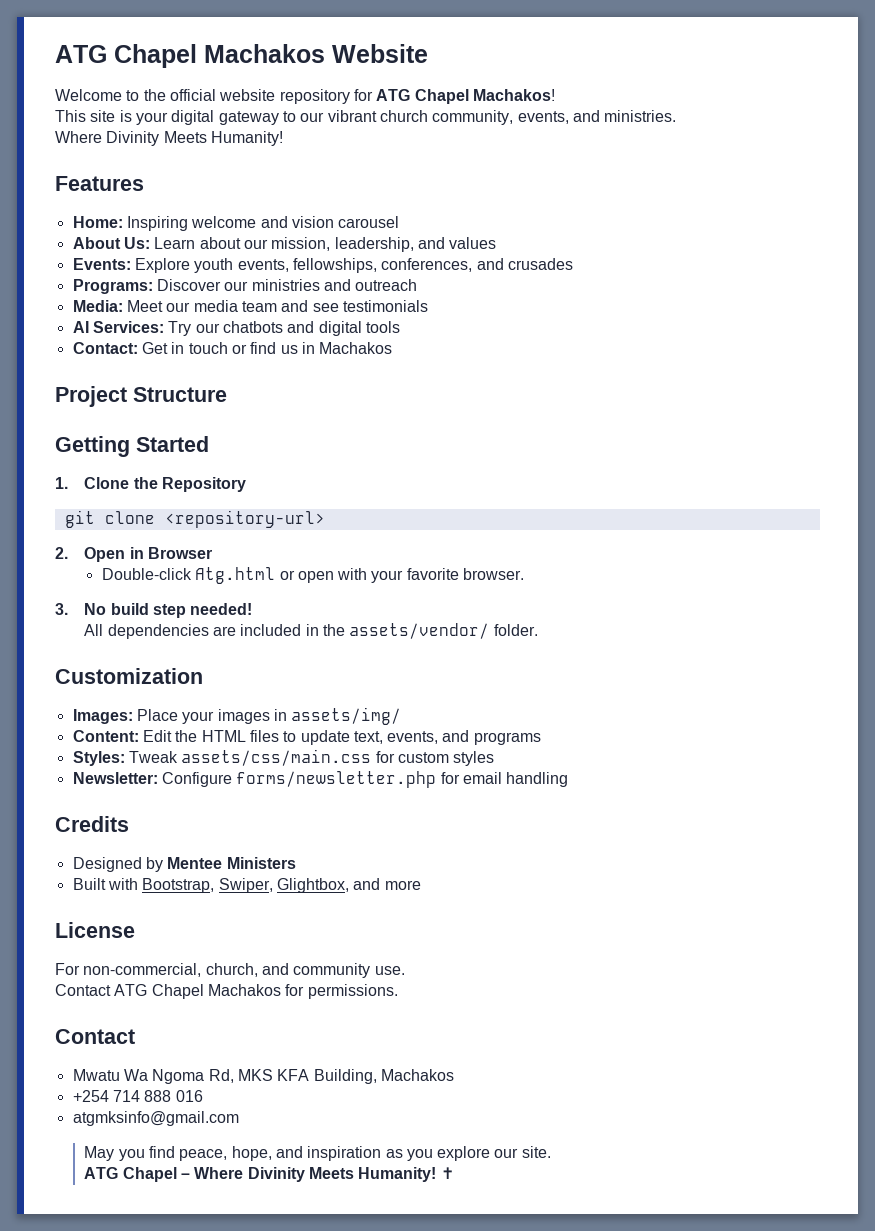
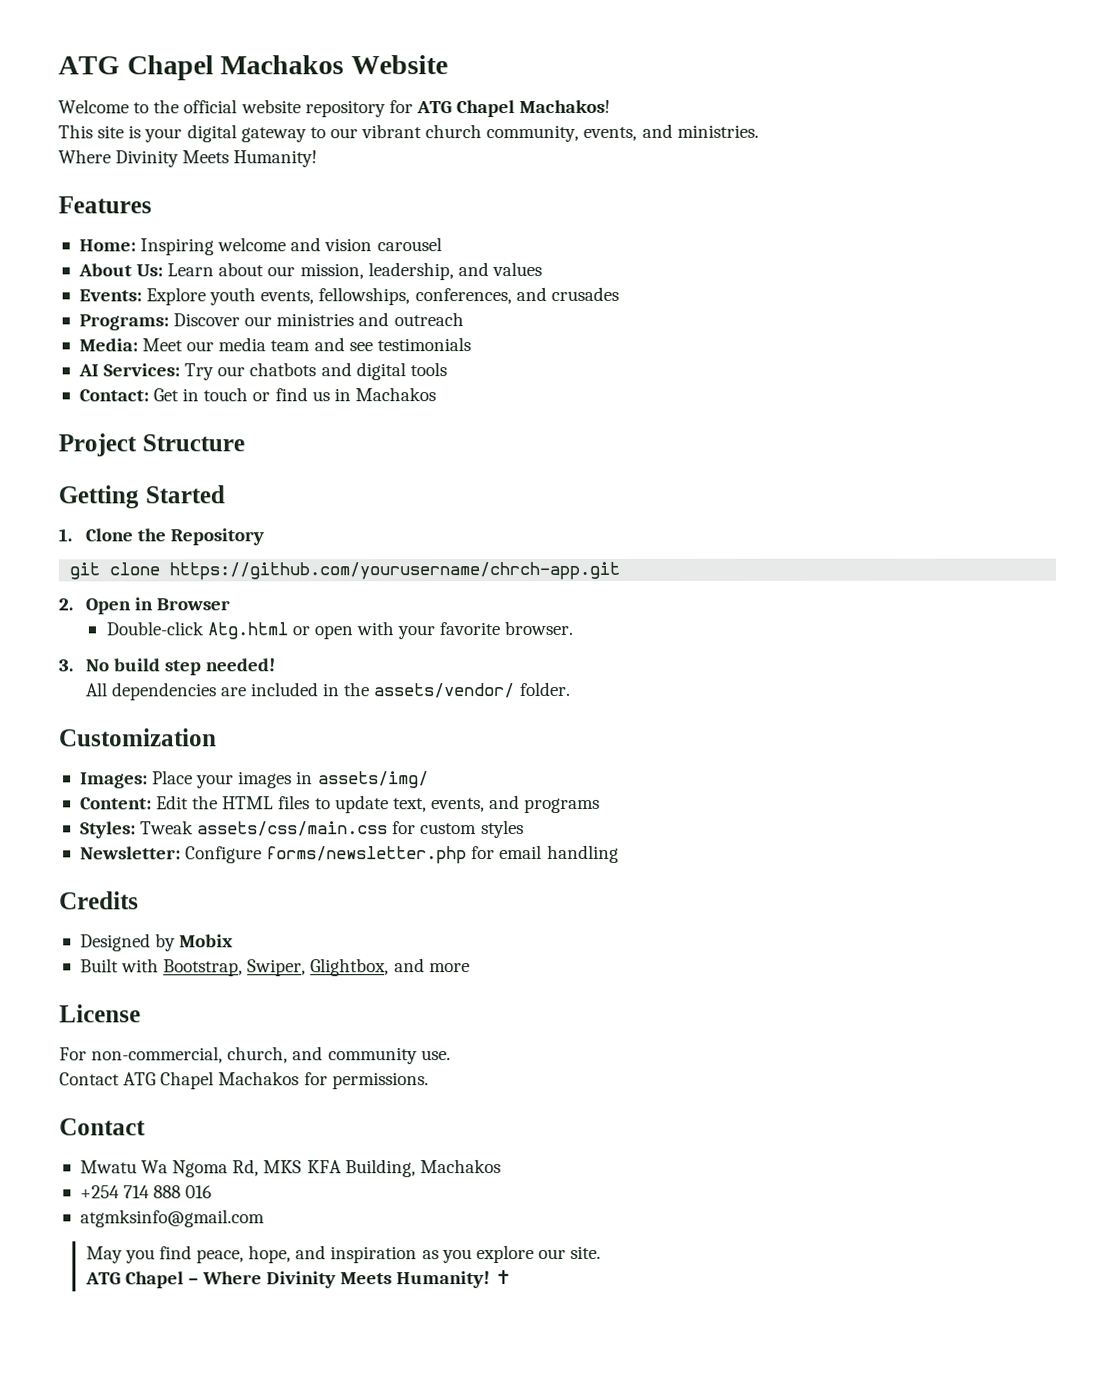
- git clone <repository-url>
+ git clone https://github.com/yourusername/chrch-app.git
- Designed by Mentee Ministers
+ Designed by Mobix

